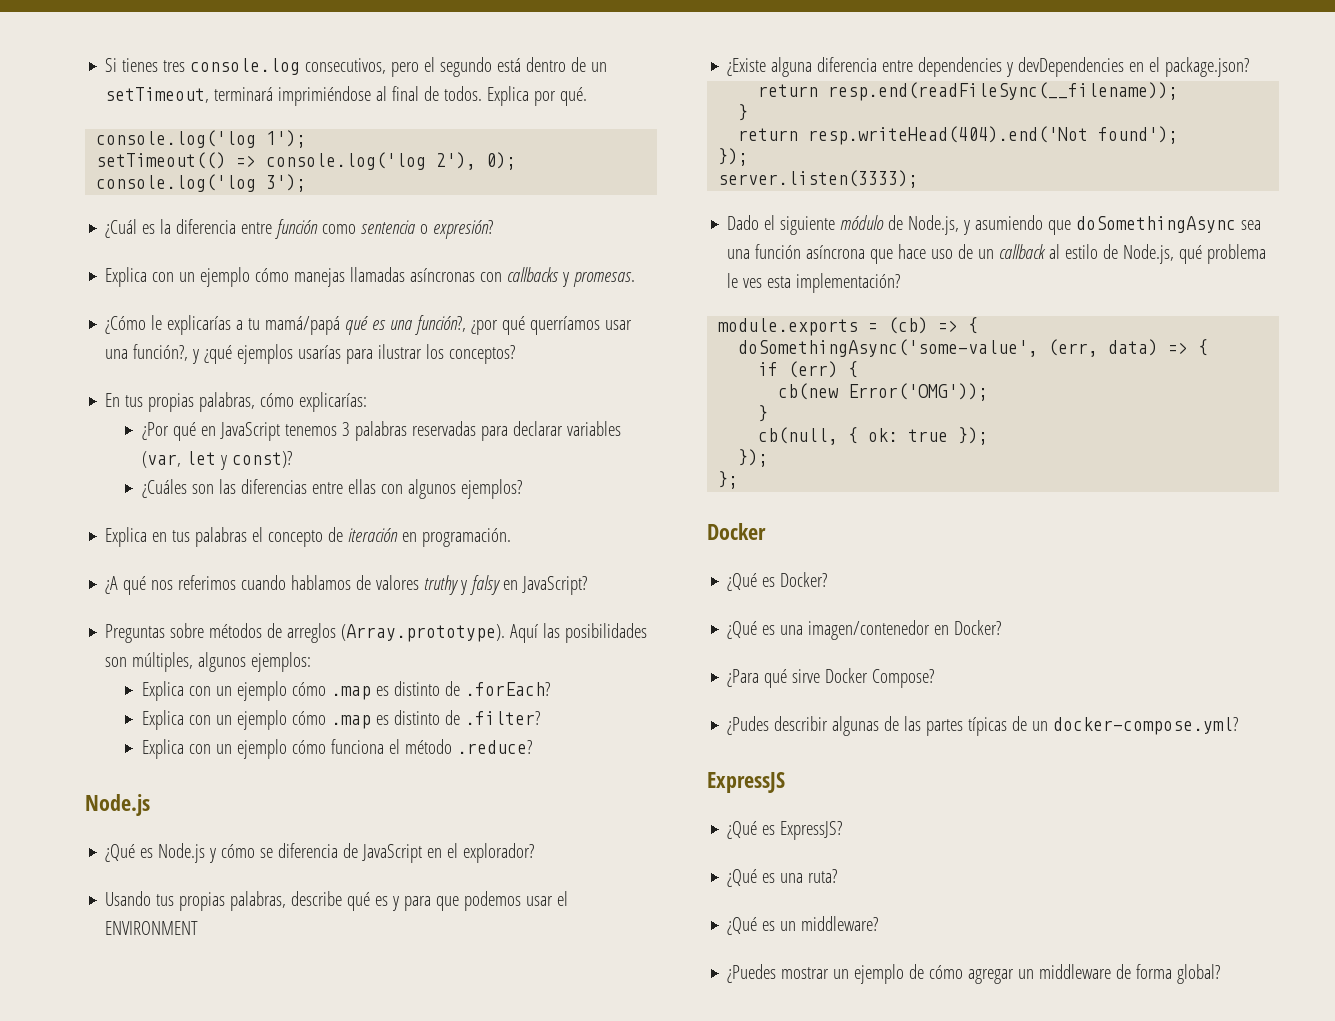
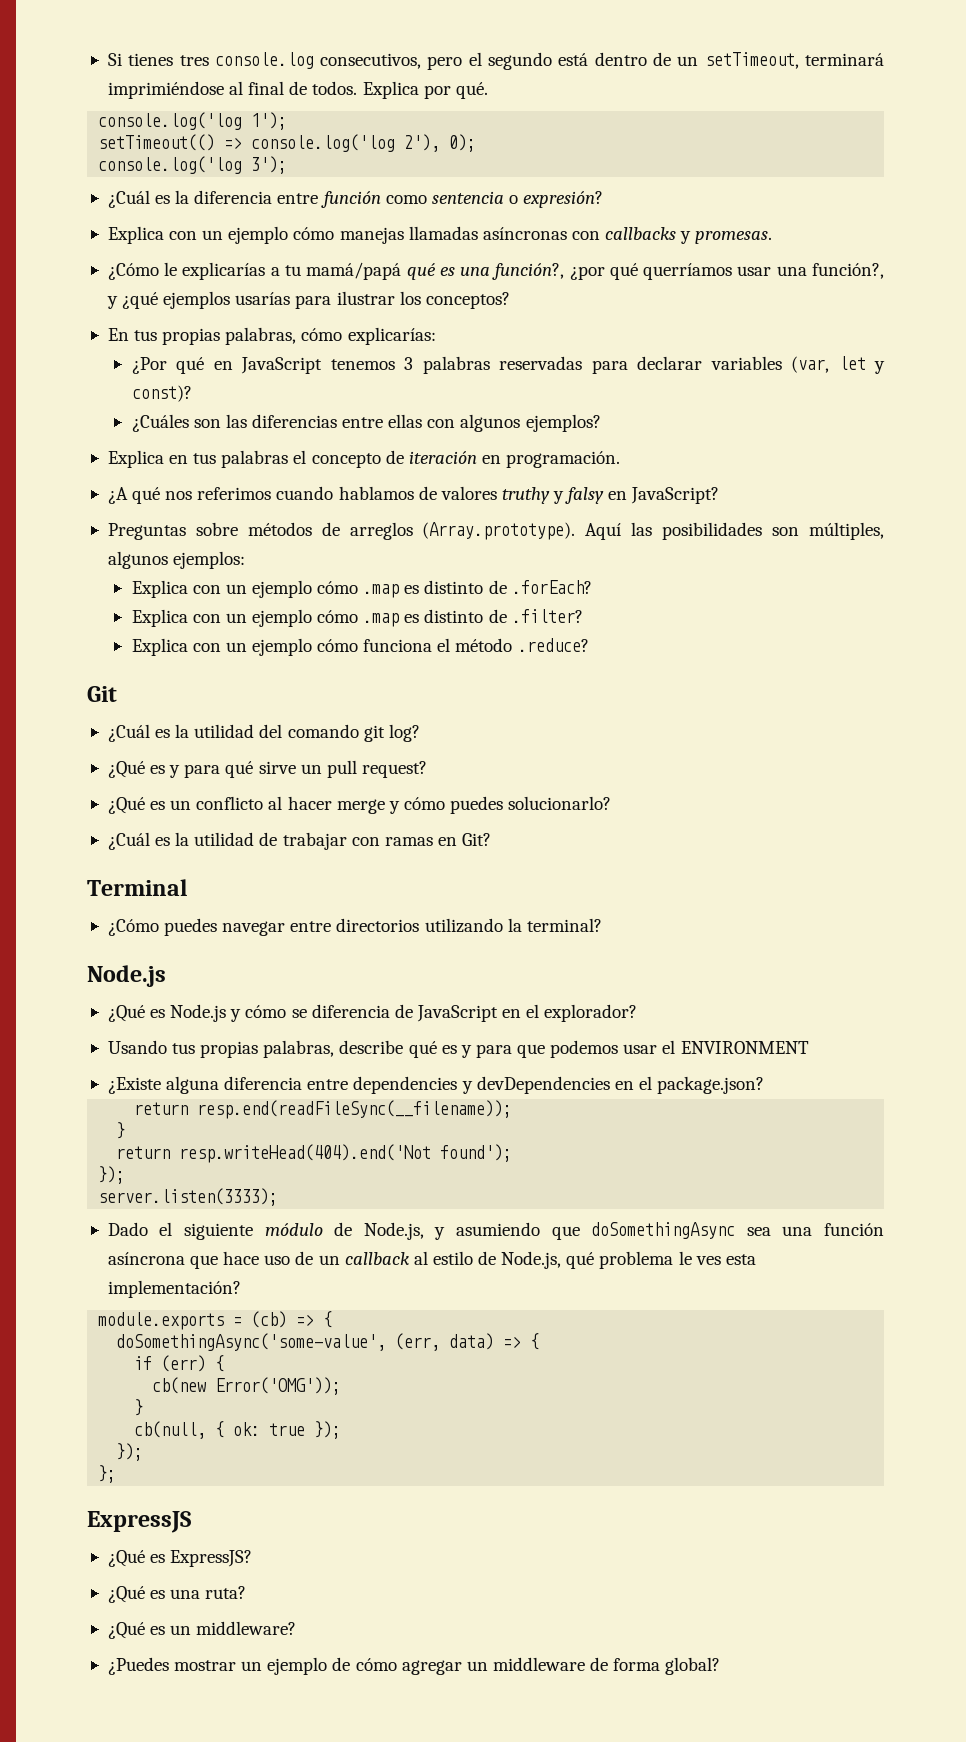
+ Git
+ ¿Cuál es la utilidad del comando git log?
+ ¿Qué es y para qué sirve un pull request?
+ ¿Qué es un conflicto al hacer merge y cómo puedes solucionarlo?
+ ¿Cuál es la utilidad de trabajar con ramas en Git?
+ Terminal
+ ¿Cómo puedes navegar entre directorios utilizando la terminal?
  };
- Docker
- ¿Qué es Docker?
- ¿Qué es una imagen/contenedor en Docker?
- ¿Para qué sirve Docker Compose?
- ¿Pudes describir algunas de las partes típicas de un docker-compose.yml?

